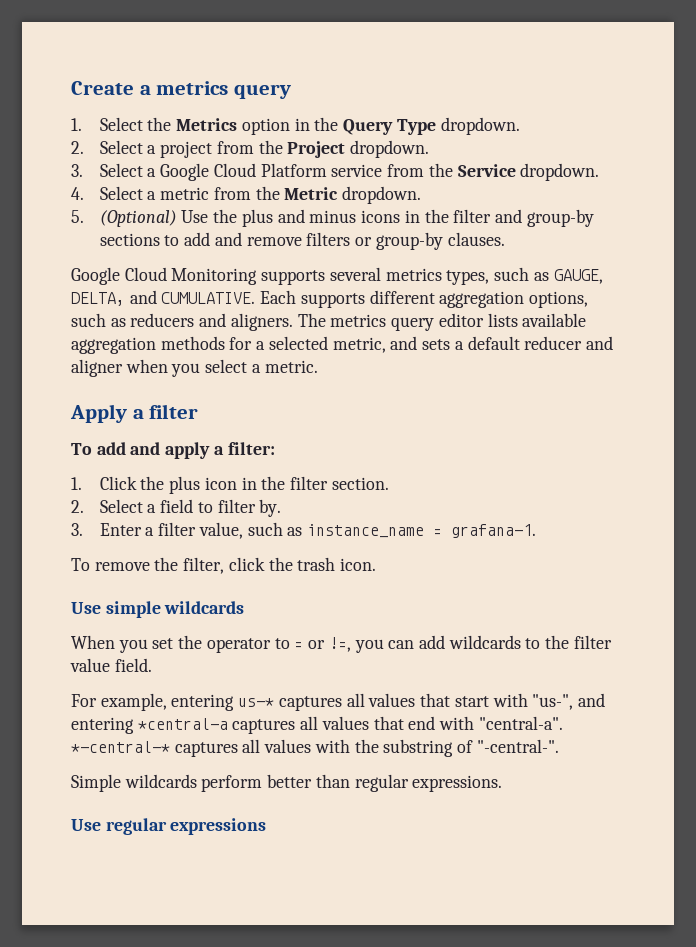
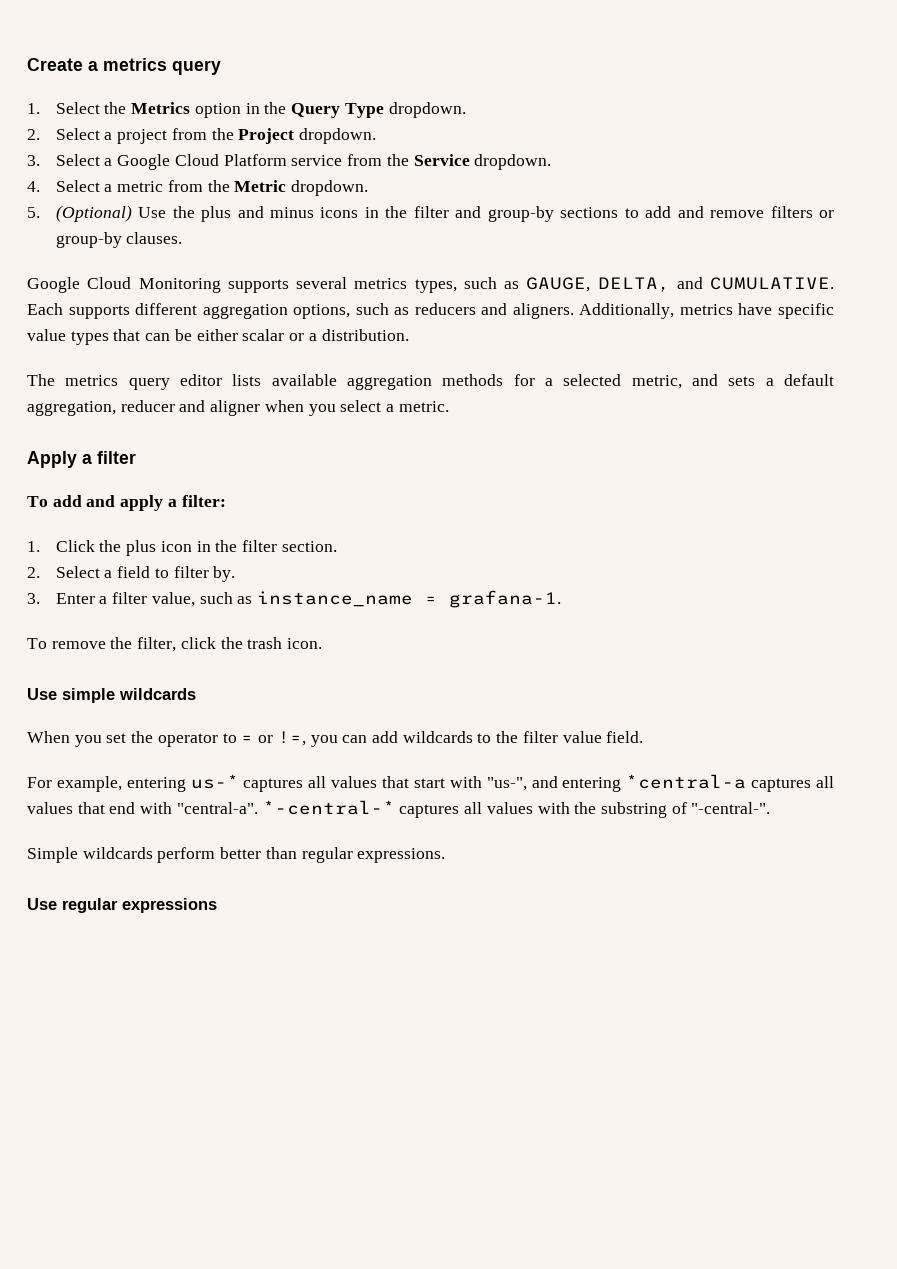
- Each supports different aggregation options, such as reducers and aligners. The metrics query editor lists available aggregation methods for a selected metric, and sets a default reducer and aligner when you select a metric.
+ Each supports different aggregation options, such as reducers and aligners. Additionally, metrics have specific value types that can be either scalar or a distribution.
+ The metrics query editor lists available aggregation methods for a selected metric, and sets a default aggregation, reducer and aligner when you select a metric.

